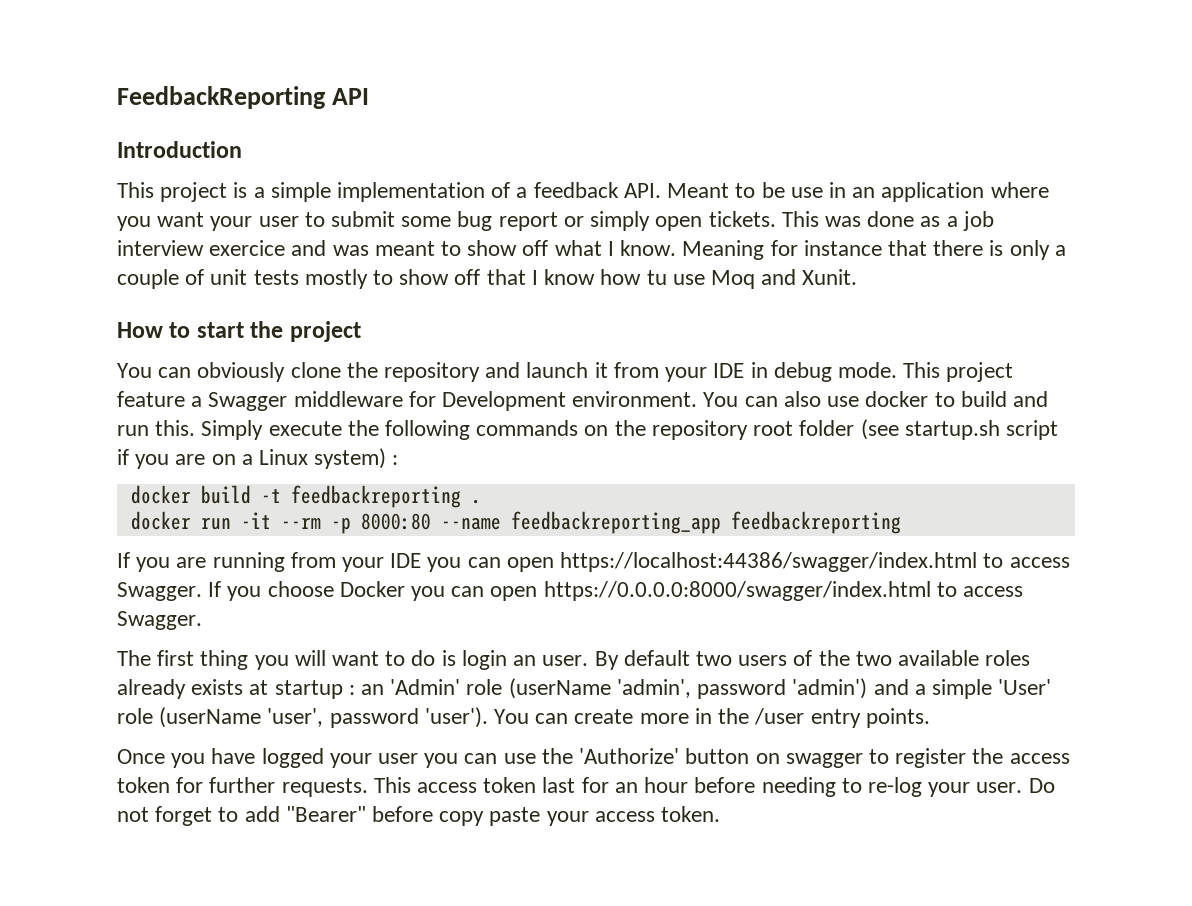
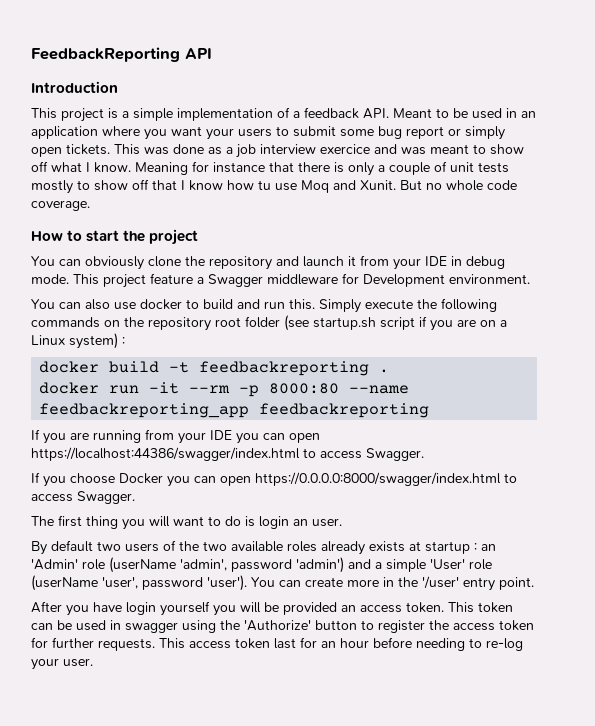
- This project is a simple implementation of a feedback API. Meant to be use in an application where you want your user to submit some bug report or simply open tickets.
+ This project is a simple implementation of a feedback API. Meant to be used in an application where you want your users to submit some bug report or simply open tickets.
+ But no whole code coverage.
- This project feature a Swagger middleware for Development environment. You can also use docker to build and run this.
+ This project feature a Swagger middleware for Development environment.
+ You can also use docker to build and run this.
- If you are running from your IDE you can open https://localhost:44386/swagger/index.html to access Swagger. If you choose Docker you can open https://0.0.0.0:8000/swagger/index.html to access Swagger.
+ If you are running from your IDE you can open https://localhost:44386/swagger/index.html to access Swagger.
+ If you choose Docker you can open https://0.0.0.0:8000/swagger/index.html to access Swagger.
- The first thing you will want to do is login an user. By default two users of the two available roles already exists at startup : an 'Admin' role (userName 'admin', password 'admin') and a simple 'User' role (userName 'user', password 'user').
+ The first thing you will want to do is login an user.
+ By default two users of the two available roles already exists at startup : an 'Admin' role (userName 'admin', password 'admin') and a simple 'User' role (userName 'user', password 'user').
- You can create more in the /user entry points.
- Once you have logged your user you can use the 'Authorize' button on swagger to register the access token for further requests.
+ You can create more in the '/user' entry point.
+ After you have login yourself you will be provided an access token. This token can be used in swagger using the 'Authorize' button to register the access token for further requests.
- Do not forget to add "Bearer" before copy paste your access token.

